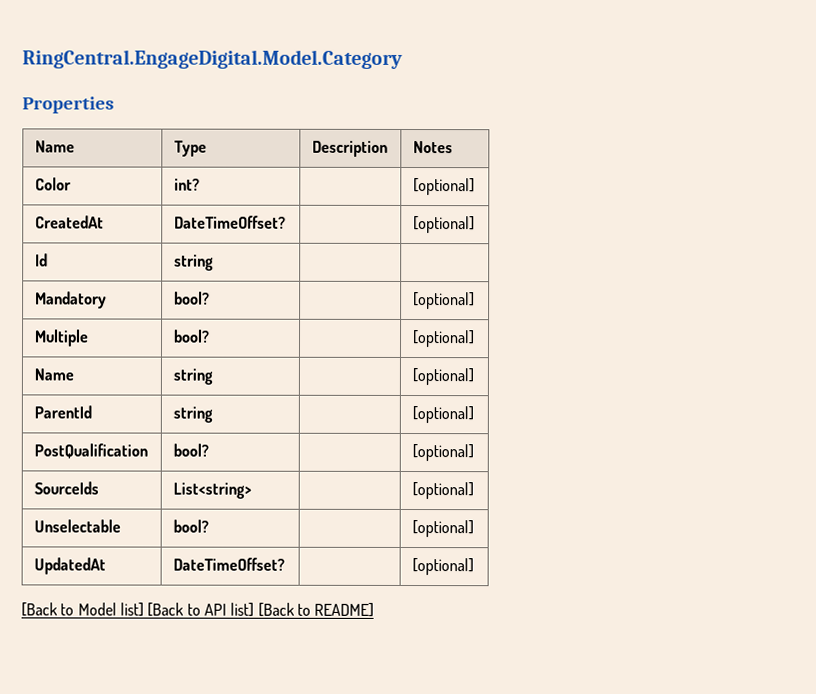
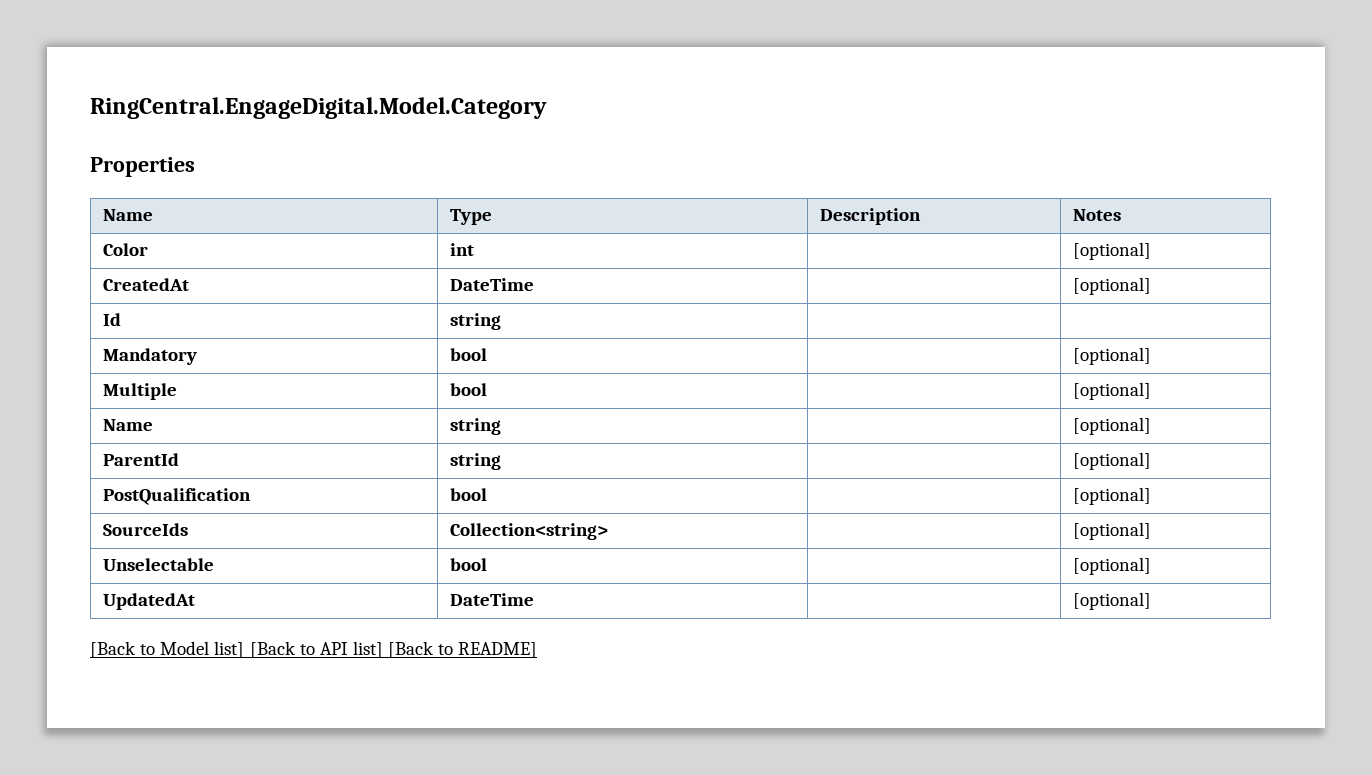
- Color | int? | | [optional]
+ Color | int | | [optional]
- CreatedAt | DateTimeOffset? | | [optional]
+ CreatedAt | DateTime | | [optional]
- Mandatory | bool? | | [optional]
+ Mandatory | bool | | [optional]
- Multiple | bool? | | [optional]
+ Multiple | bool | | [optional]
- PostQualification | bool? | | [optional]
+ PostQualification | bool | | [optional]
- SourceIds | List<string> | | [optional]
+ SourceIds | Collection<string> | | [optional]
- Unselectable | bool? | | [optional]
+ Unselectable | bool | | [optional]
- UpdatedAt | DateTimeOffset? | | [optional]
+ UpdatedAt | DateTime | | [optional]

